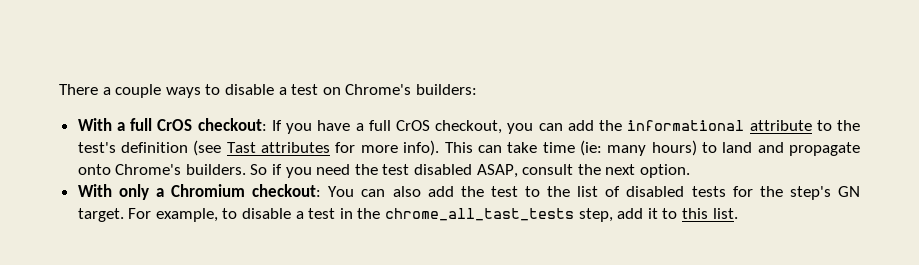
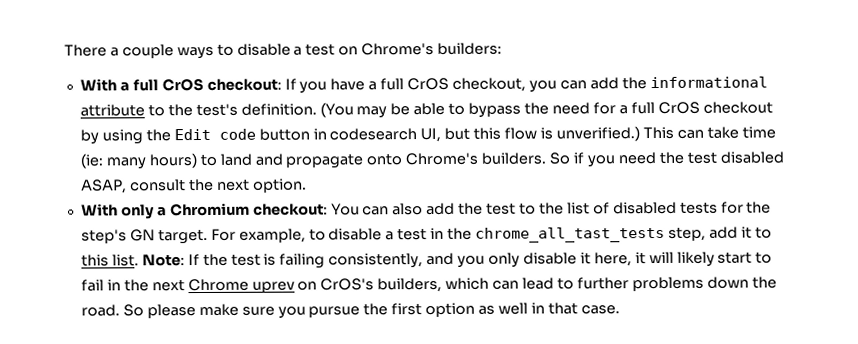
- With a full CrOS checkout: If you have a full CrOS checkout, you can add the informational attribute to the test's definition (see Tast attributes for more info).
+ With a full CrOS checkout: If you have a full CrOS checkout, you can add the informational attribute to the test's definition. (You may be able to bypass the need for a full CrOS checkout by using the Edit code button in codesearch UI, but this flow is unverified.)
+ Note: If the test is failing consistently, and you only disable it here, it will likely start to fail in the next Chrome uprev on CrOS's builders, which can lead to further problems down the road. So please make sure you pursue the first option as well in that case.

